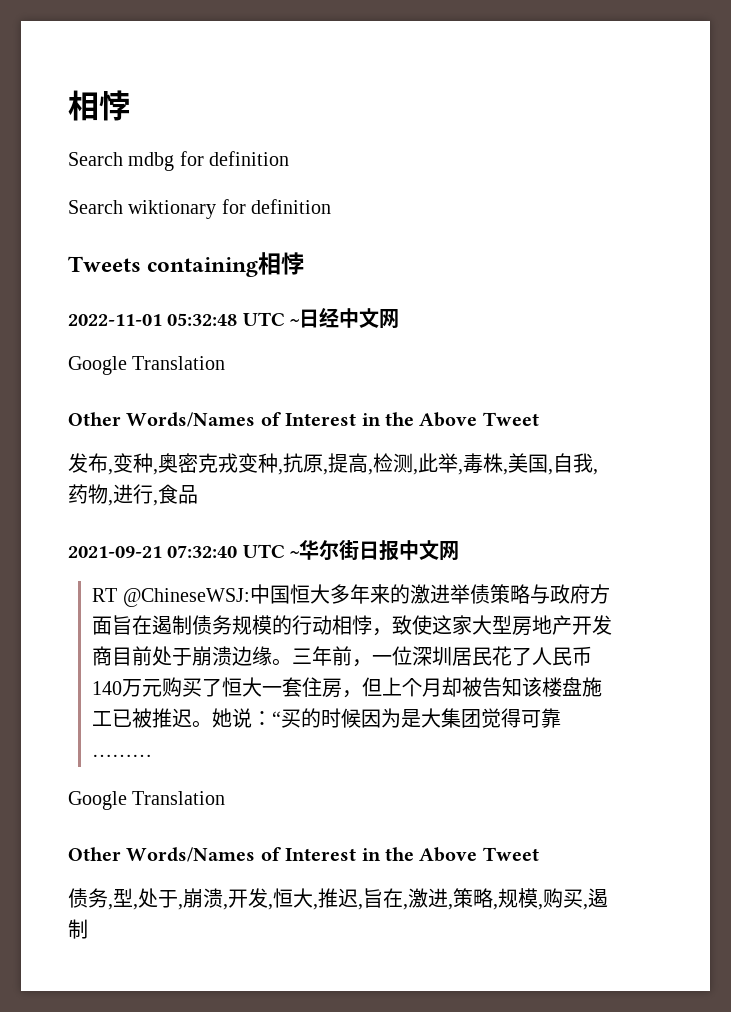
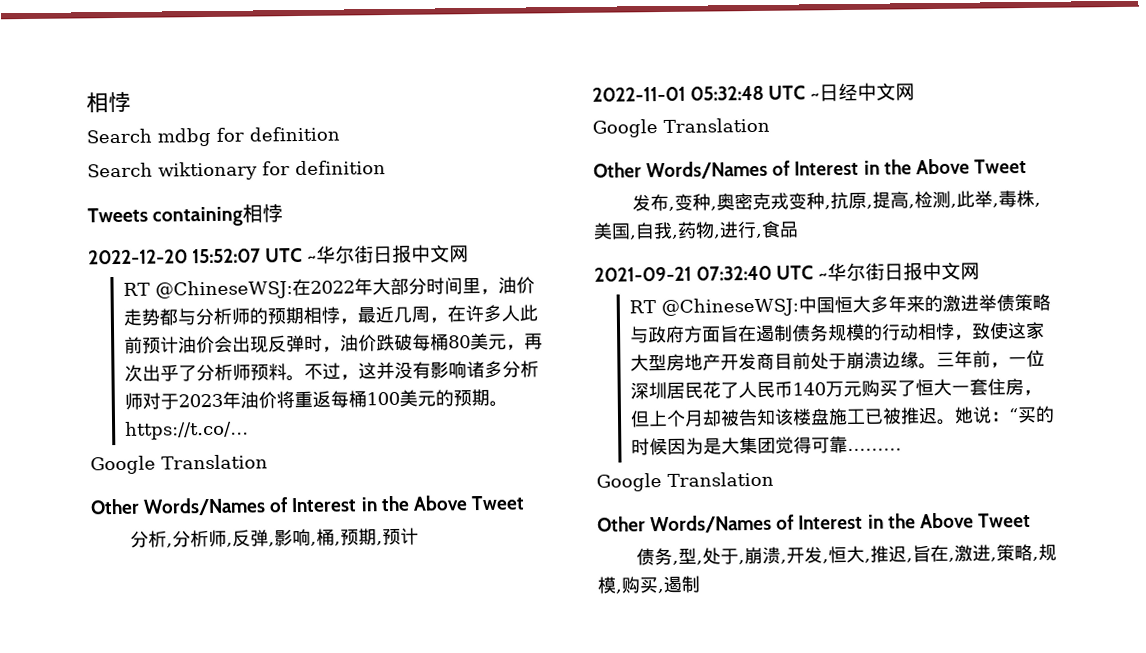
+ 2022-12-20 15:52:07 UTC ~华尔街日报中文网
+ RT @ChineseWSJ:在2022年大部分时间里，油价走势都与分析师的预期相悖，最近几周，在许多人此前预计油价会出现反弹时，油价跌破每桶80美元，再次出乎了分析师预料。不过，这并没有影响诸多分析师对于2023年油价将重返每桶100美元的预期。https://t.co/…
+ Google Translation
+ Other Words/Names of Interest in the Above Tweet
+ 分析,分析师,反弹,影响,桶,预期,预计

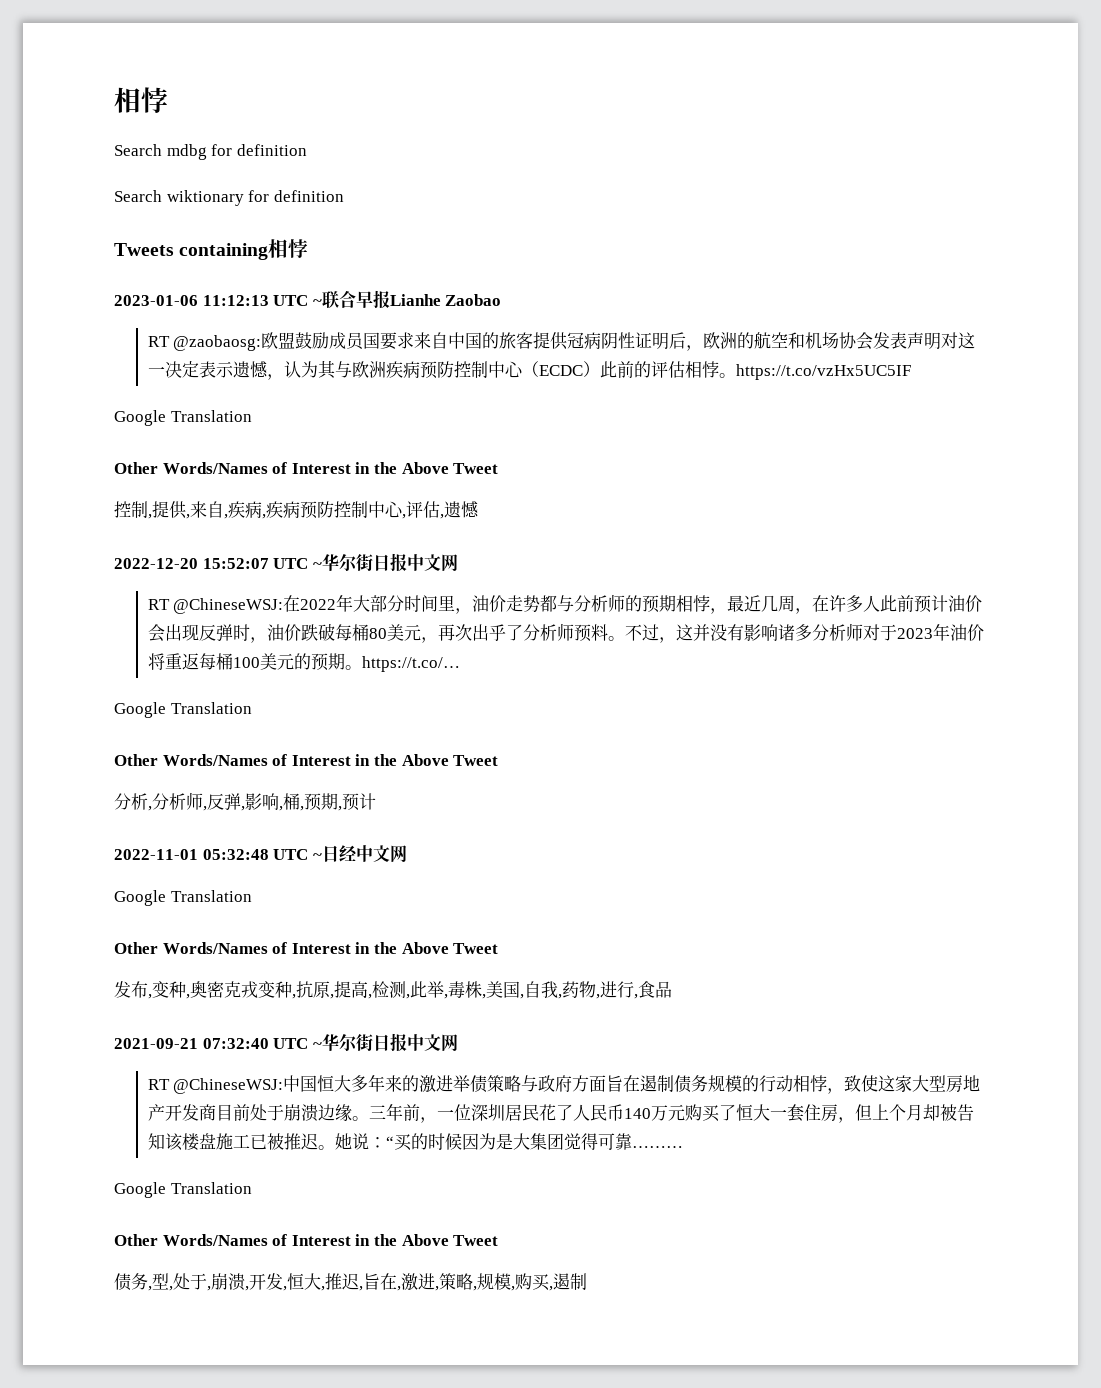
+ 2023-01-06 11:12:13 UTC ~联合早报Lianhe Zaobao
+ RT @zaobaosg:欧盟鼓励成员国要求来自中国的旅客提供冠病阴性证明后，欧洲的航空和机场协会发表声明对这一决定表示遗憾，认为其与欧洲疾病预防控制中心（ECDC）此前的评估相悖。https://t.co/vzHx5UC5IF
+ Google Translation
+ Other Words/Names of Interest in the Above Tweet
+ 控制,提供,来自,疾病,疾病预防控制中心,评估,遗憾

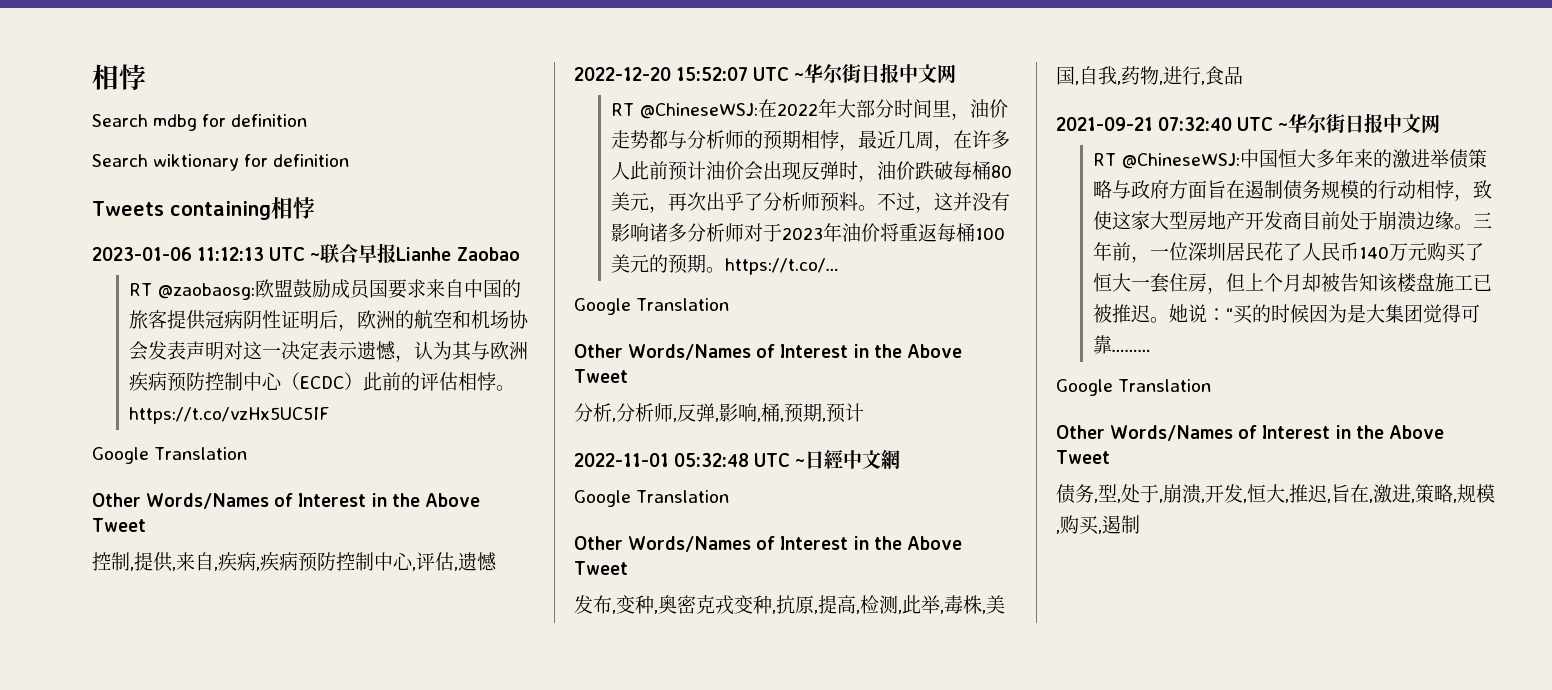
- 2022-11-01 05:32:48 UTC ~日经中文网
+ 2022-11-01 05:32:48 UTC ~日經中文網

